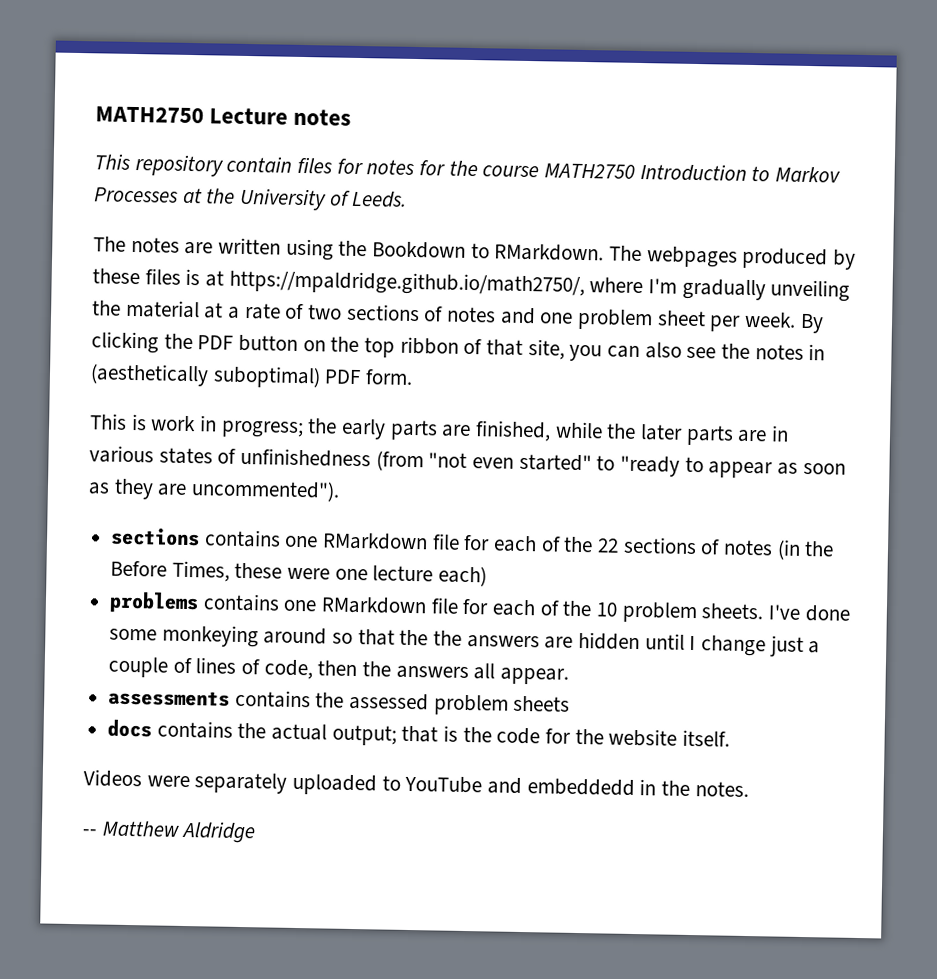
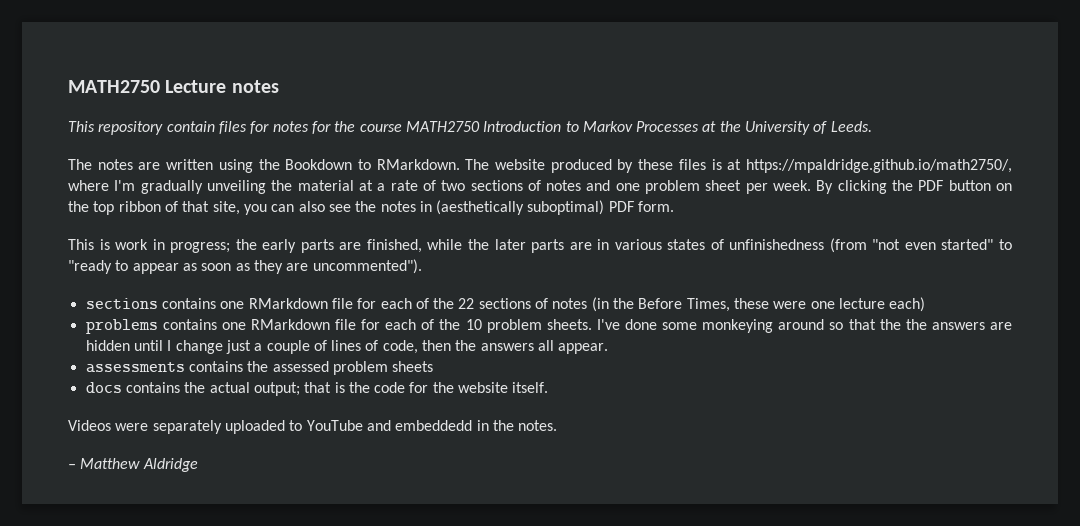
- The webpages produced by these files is at https://mpaldridge.github.io/math2750/, where I'm gradually unveiling the material at a rate of two sections of notes and one problem sheet per week.
+ The website produced by these files is at https://mpaldridge.github.io/math2750/, where I'm gradually unveiling the material at a rate of two sections of notes and one problem sheet per week.
- -- Matthew Aldridge
+ – Matthew Aldridge

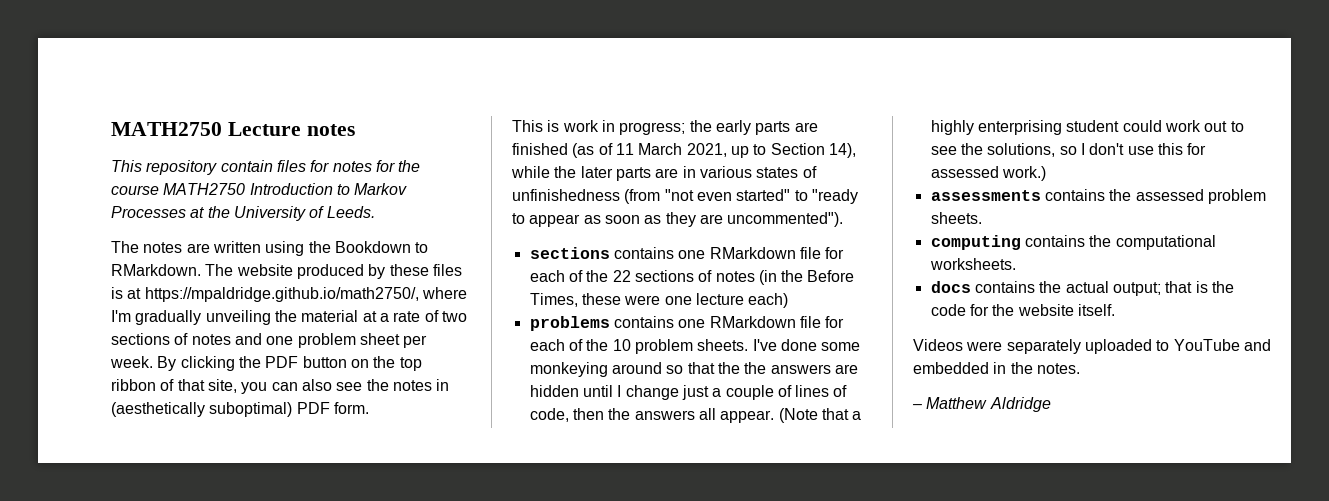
- This is work in progress; the early parts are finished, while the later parts are in various states of unfinishedness (from "not even started" to "ready to appear as soon as they are uncommented").
+ This is work in progress; the early parts are finished (as of 11 March 2021, up to Section 14), while the later parts are in various states of unfinishedness (from "not even started" to "ready to appear as soon as they are uncommented").
+ (Note that a highly enterprising student could work out to see the solutions, so I don't use this for assessed work.)
- assessments contains the assessed problem sheets
+ assessments contains the assessed problem sheets.
+ computing contains the computational worksheets.
- Videos were separately uploaded to YouTube and embeddedd in the notes.
+ Videos were separately uploaded to YouTube and embedded in the notes.

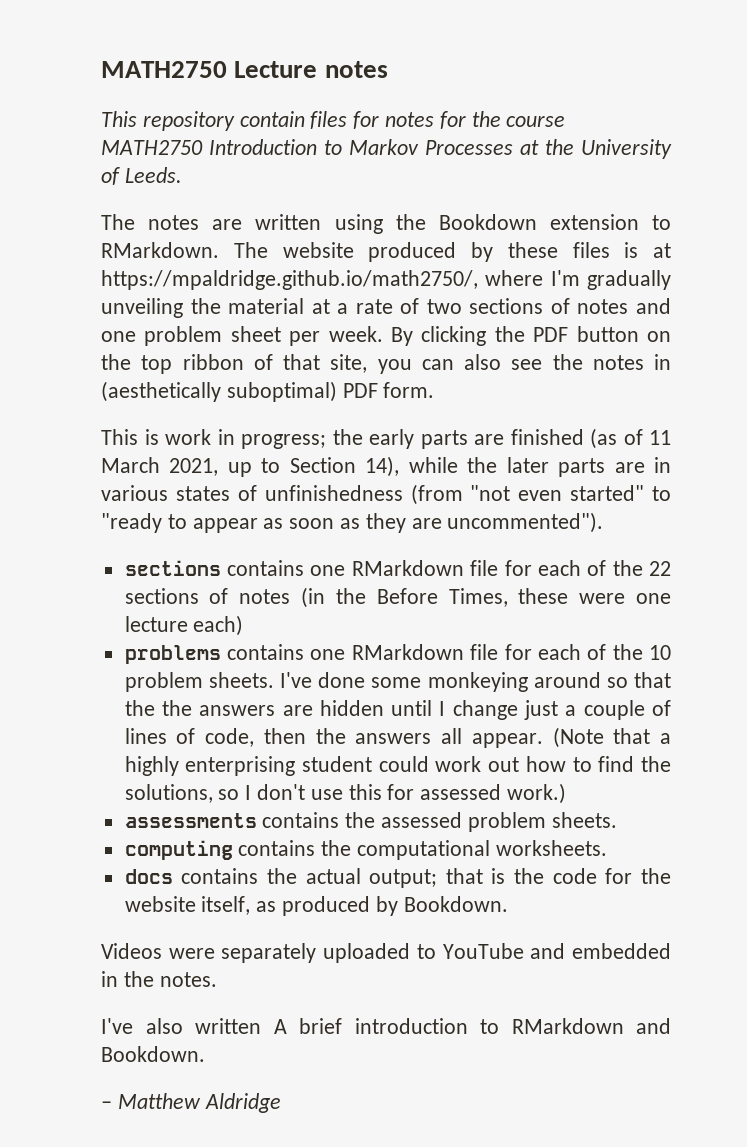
- The notes are written using the Bookdown to RMarkdown.
+ The notes are written using the Bookdown extension to RMarkdown.
- (Note that a highly enterprising student could work out to see the solutions, so I don't use this for assessed work.)
+ (Note that a highly enterprising student could work out how to find the solutions, so I don't use this for assessed work.)
- docs contains the actual output; that is the code for the website itself.
+ docs contains the actual output; that is the code for the website itself, as produced by Bookdown.
+ I've also written A brief introduction to RMarkdown and Bookdown.

